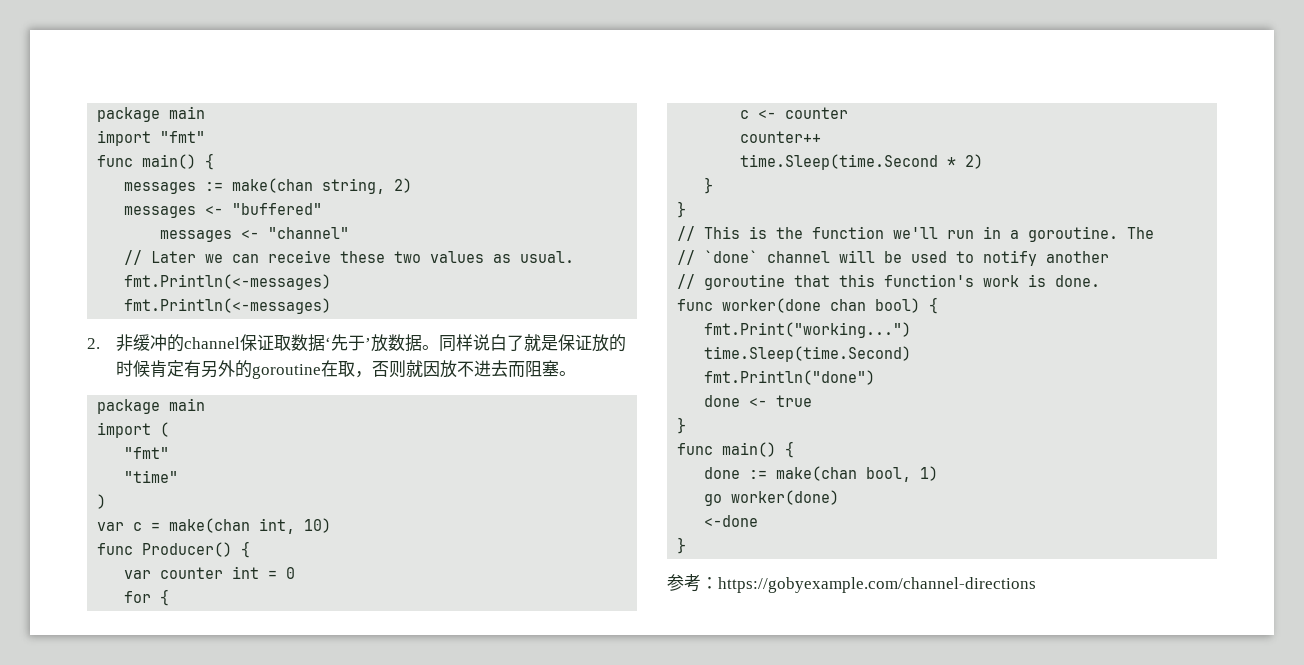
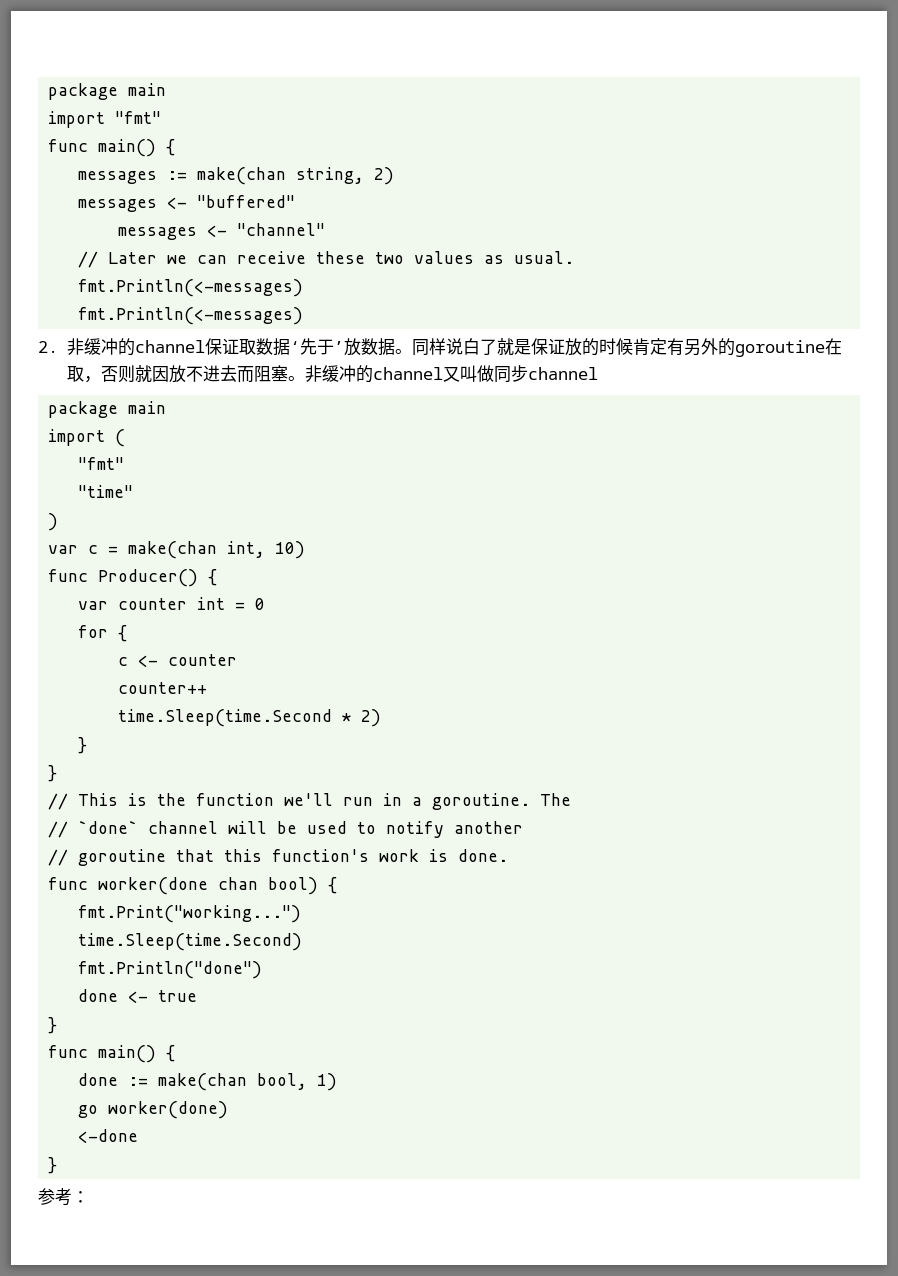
+ 非缓冲的channel又叫做同步channel
- 参考：https://gobyexample.com/channel-directions
+ 参考：

